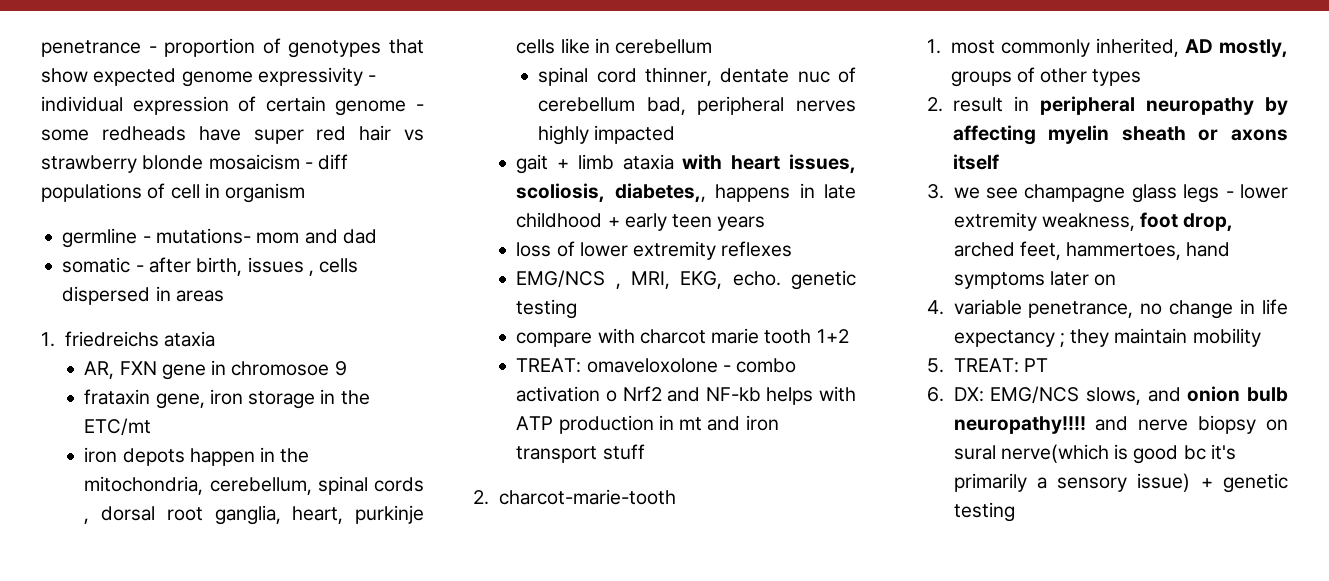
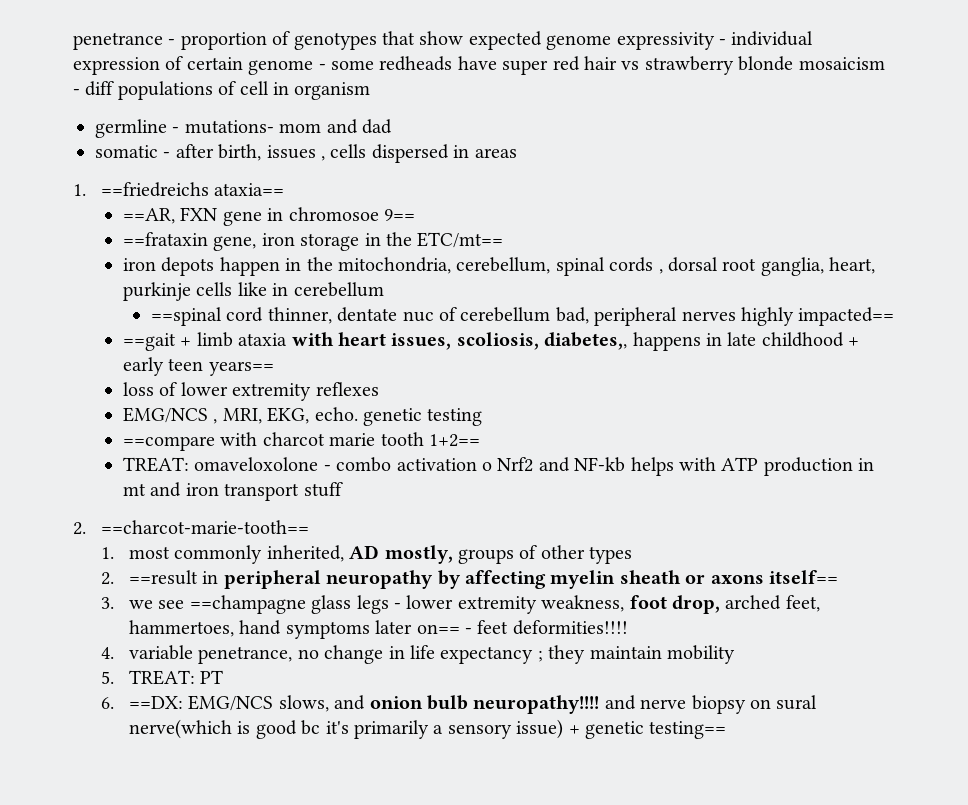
- 1. friedreichs ataxia
- AR, FXN gene in chromosoe 9
- frataxin gene, iron storage in the ETC/mt
+ 1. ==friedreichs ataxia==
+ ==AR, FXN gene in chromosoe 9==
+ ==frataxin gene, iron storage in the ETC/mt==
- spinal cord thinner, dentate nuc of cerebellum bad, peripheral nerves highly impacted
- gait + limb ataxia with heart issues, scoliosis, diabetes,, happens in late childhood + early teen years
+ ==spinal cord thinner, dentate nuc of cerebellum bad, peripheral nerves highly impacted==
+ ==gait + limb ataxia with heart issues, scoliosis, diabetes,, happens in late childhood + early teen years==
- compare with charcot marie tooth 1+2
+ ==compare with charcot marie tooth 1+2==
- 2. charcot-marie-tooth
+ 2. ==charcot-marie-tooth==
- 2. result in peripheral neuropathy by affecting myelin sheath or axons itself
+ 2. ==result in peripheral neuropathy by affecting myelin sheath or axons itself==
- 3. we see champagne glass legs - lower extremity weakness, foot drop, arched feet, hammertoes, hand symptoms later on
+ 3. we see ==champagne glass legs - lower extremity weakness, foot drop, arched feet, hammertoes, hand symptoms later on== - feet deformities!!!!
- 6. DX: EMG/NCS slows, and onion bulb neuropathy!!!! and nerve biopsy on sural nerve(which is good bc it's primarily a sensory issue) + genetic testing
+ 6. ==DX: EMG/NCS slows, and onion bulb neuropathy!!!! and nerve biopsy on sural nerve(which is good bc it's primarily a sensory issue) + genetic testing==

